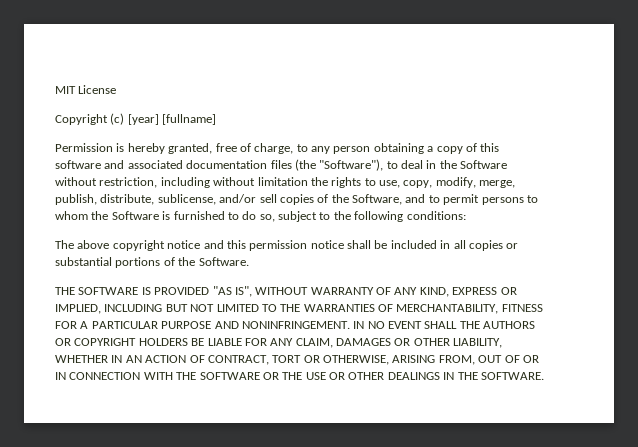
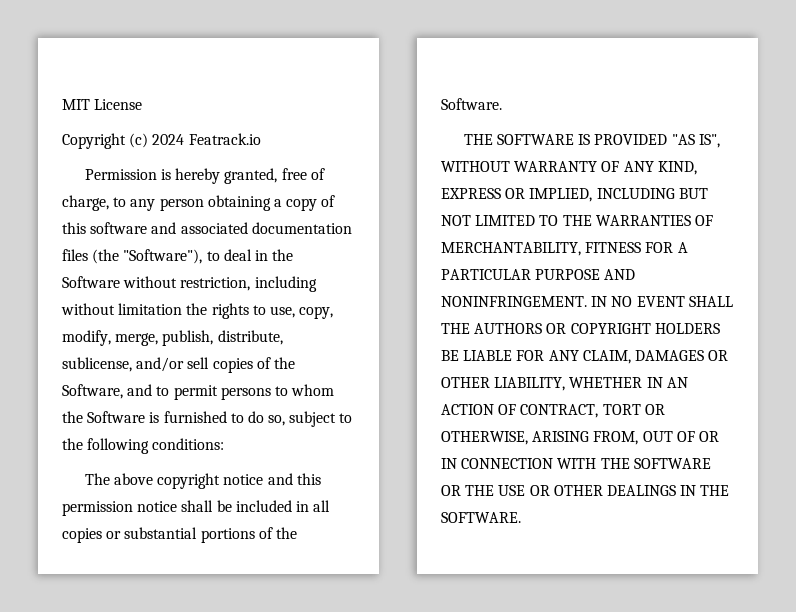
- Copyright (c) [year] [fullname]
+ Copyright (c) 2024 Featrack.io

